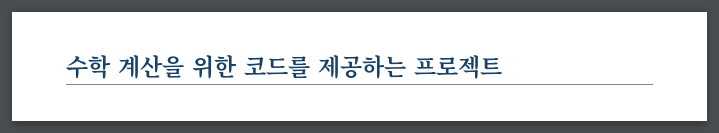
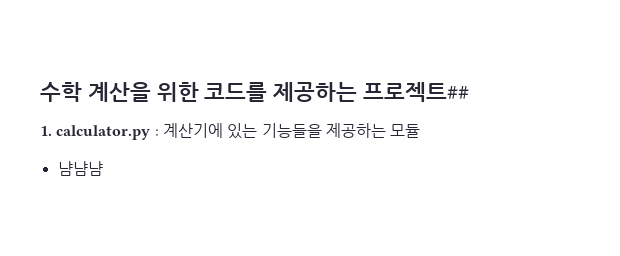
- 수학 계산을 위한 코드를 제공하는 프로젝트
+ 수학 계산을 위한 코드를 제공하는 프로젝트##
+ 1. calculator.py : 계산기에 있는 기능들을 제공하는 모듈
+ 냠냠냠

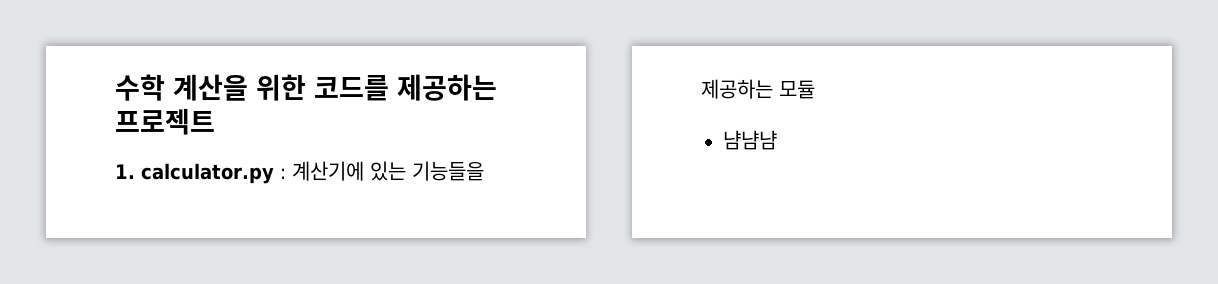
- 수학 계산을 위한 코드를 제공하는 프로젝트##
+ 수학 계산을 위한 코드를 제공하는 프로젝트

